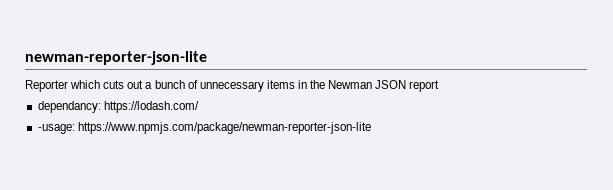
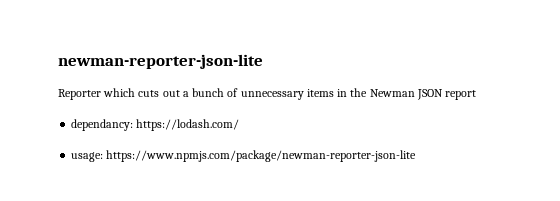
- -usage: https://www.npmjs.com/package/newman-reporter-json-lite
+ usage: https://www.npmjs.com/package/newman-reporter-json-lite

